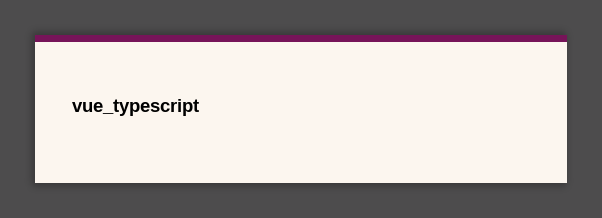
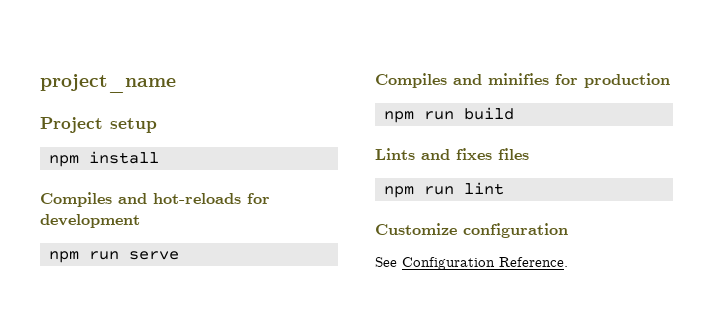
- vue_typescript
+ project_name
+ Project setup
+ npm install
+ Compiles and hot-reloads for development
+ npm run serve
+ Compiles and minifies for production
+ npm run build
+ Lints and fixes files
+ npm run lint
+ Customize configuration
+ See Configuration Reference.

